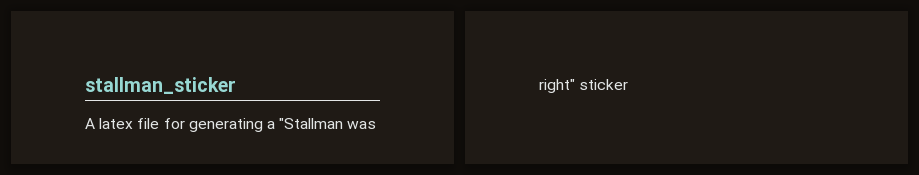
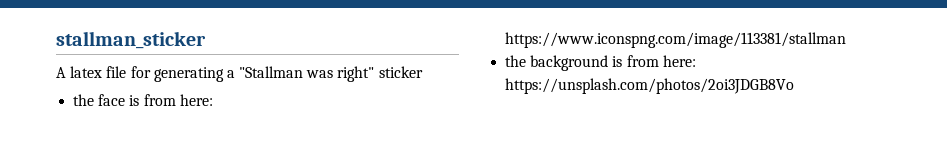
+ the face is from here: https://www.iconspng.com/image/113381/stallman
+ the background is from here: https://unsplash.com/photos/2oi3JDGB8Vo

